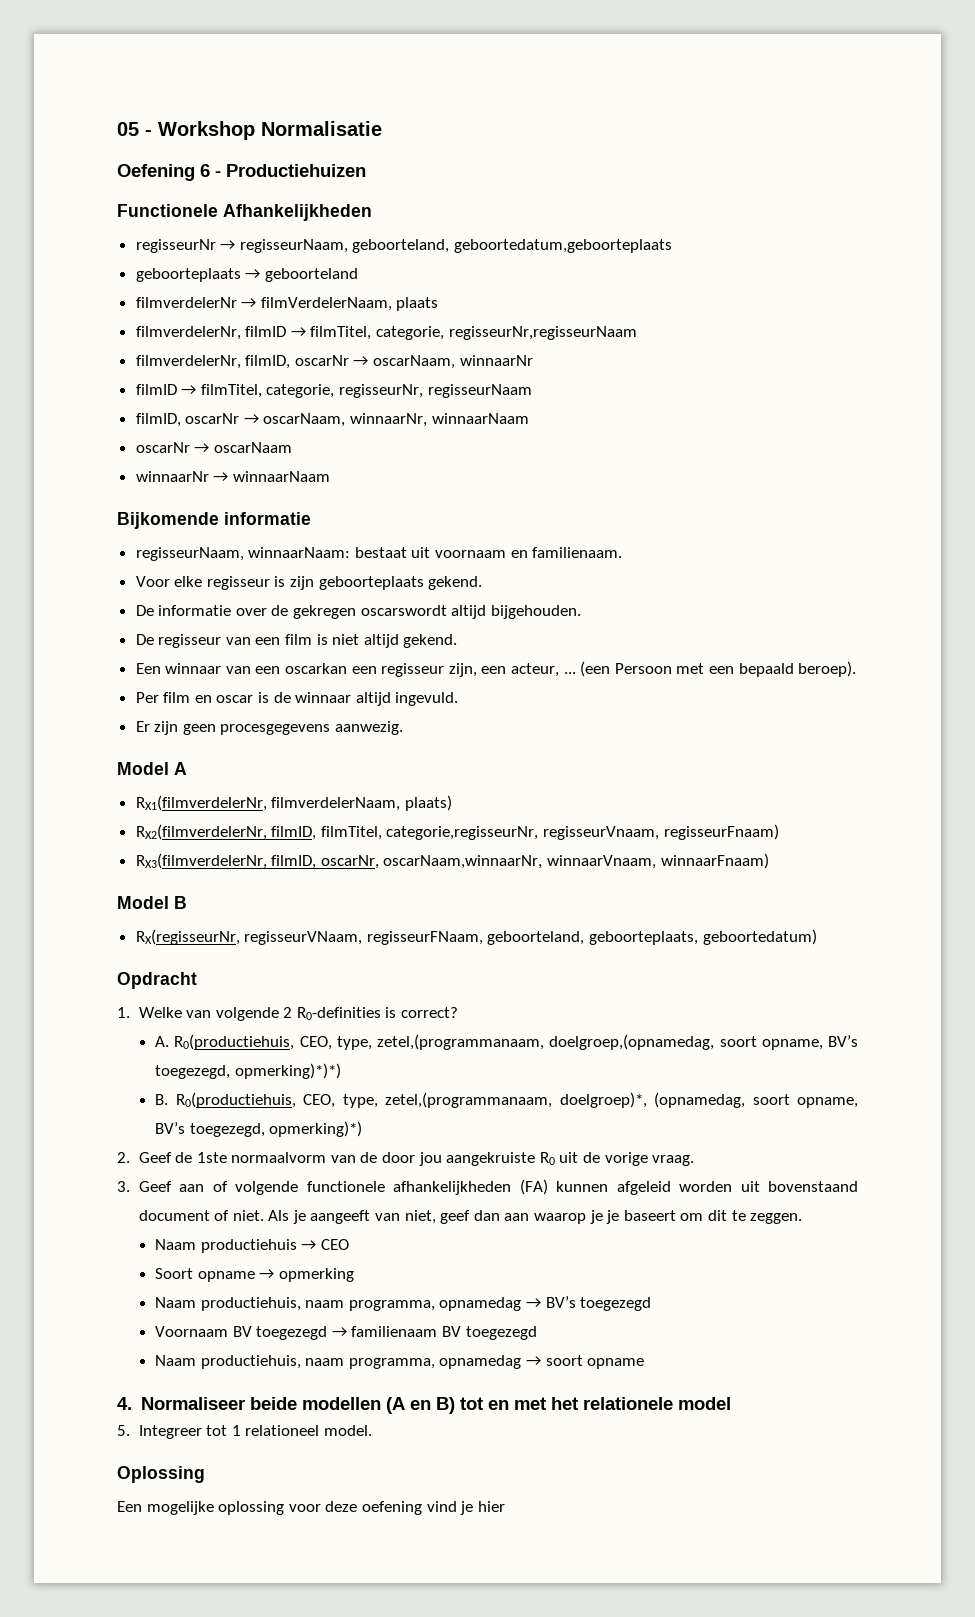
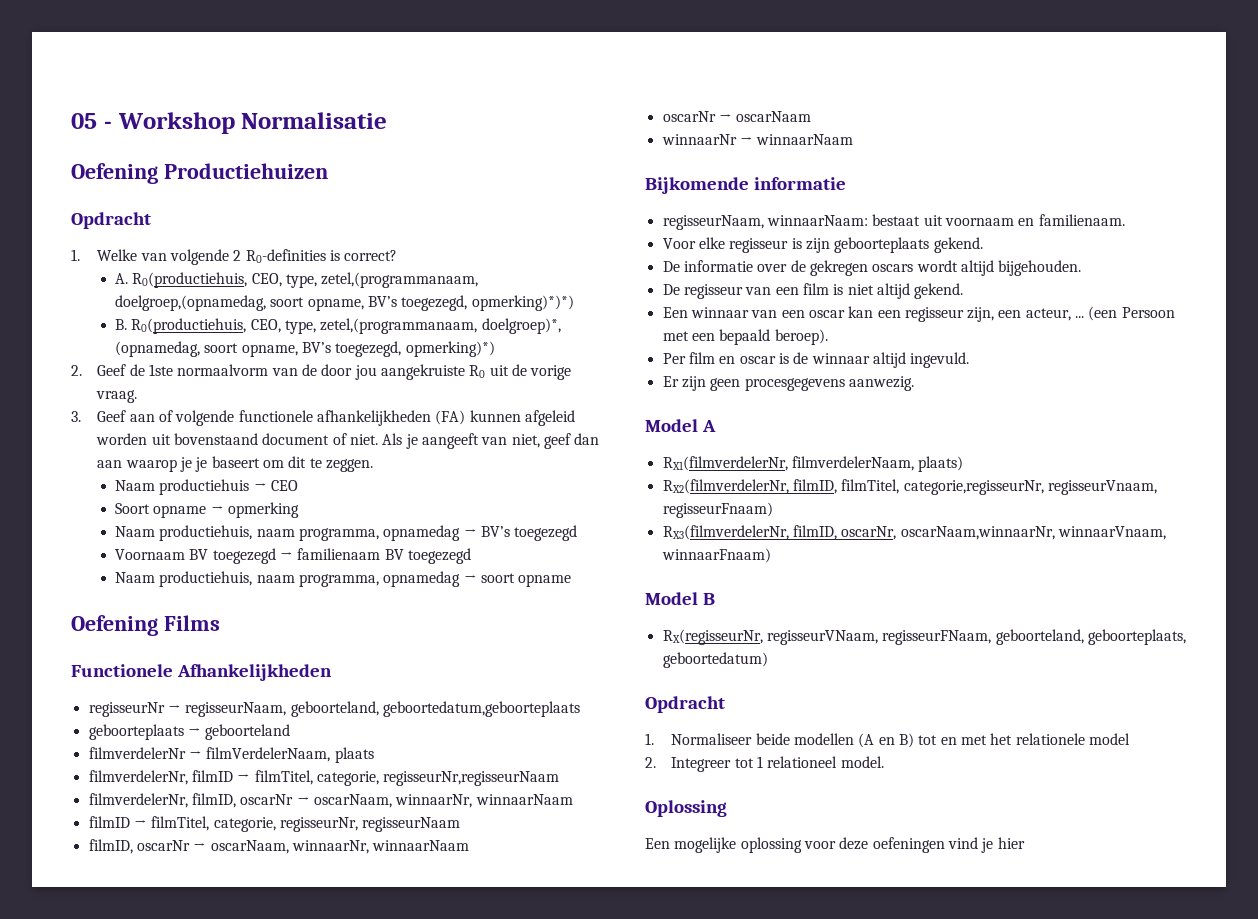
- Oefening 6 - Productiehuizen
+ Oefening Productiehuizen
- Functionele Afhankelijkheden
- regisseurNr → regisseurNaam, geboorteland, geboortedatum,geboorteplaats
- geboorteplaats → geboorteland
- filmverdelerNr → filmVerdelerNaam, plaats
- filmverdelerNr, filmID → filmTitel, categorie, regisseurNr,regisseurNaam
- filmverdelerNr, filmID, oscarNr → oscarNaam, winnaarNr
- filmID → filmTitel, categorie, regisseurNr, regisseurNaam
- filmID, oscarNr → oscarNaam, winnaarNr, winnaarNaam
- oscarNr → oscarNaam
- winnaarNr → winnaarNaam
- Bijkomende informatie
- regisseurNaam, winnaarNaam: bestaat uit voornaam en familienaam.
- Voor elke regisseur is zijn geboorteplaats gekend.
- De informatie over de gekregen oscarswordt altijd bijgehouden.
- De regisseur van een film is niet altijd gekend.
- Een winnaar van een oscarkan een regisseur zijn, een acteur, ... (een Persoon met een bepaald beroep).
- Per film en oscar is de winnaar altijd ingevuld.
- Er zijn geen procesgegevens aanwezig.
- Model A
- RX1(filmverdelerNr, filmverdelerNaam, plaats)
- RX2(filmverdelerNr, filmID, filmTitel, categorie,regisseurNr, regisseurVnaam, regisseurFnaam)
- RX3(filmverdelerNr, filmID, oscarNr, oscarNaam,winnaarNr, winnaarVnaam, winnaarFnaam)
- Model B
- RX(regisseurNr, regisseurVNaam, regisseurFNaam, geboorteland, geboorteplaats, geboortedatum)
- 4. Normaliseer beide modellen (A en B) tot en met het relationele model
+ Oefening Films
+ Functionele Afhankelijkheden
+ regisseurNr → regisseurNaam, geboorteland, geboortedatum,geboorteplaats
+ geboorteplaats → geboorteland
+ filmverdelerNr → filmVerdelerNaam, plaats
+ filmverdelerNr, filmID → filmTitel, categorie, regisseurNr,regisseurNaam
+ filmverdelerNr, filmID, oscarNr → oscarNaam, winnaarNr, winnaarNaam
+ filmID → filmTitel, categorie, regisseurNr, regisseurNaam
+ filmID, oscarNr → oscarNaam, winnaarNr, winnaarNaam
+ oscarNr → oscarNaam
+ winnaarNr → winnaarNaam
+ Bijkomende informatie
+ regisseurNaam, winnaarNaam: bestaat uit voornaam en familienaam.
+ Voor elke regisseur is zijn geboorteplaats gekend.
+ De informatie over de gekregen oscars wordt altijd bijgehouden.
+ De regisseur van een film is niet altijd gekend.
+ Een winnaar van een oscar kan een regisseur zijn, een acteur, ... (een Persoon met een bepaald beroep).
+ Per film en oscar is de winnaar altijd ingevuld.
+ Er zijn geen procesgegevens aanwezig.
+ Model A
+ RX1(filmverdelerNr, filmverdelerNaam, plaats)
+ RX2(filmverdelerNr, filmID, filmTitel, categorie,regisseurNr, regisseurVnaam, regisseurFnaam)
+ RX3(filmverdelerNr, filmID, oscarNr, oscarNaam,winnaarNr, winnaarVnaam, winnaarFnaam)
+ Model B
+ RX(regisseurNr, regisseurVNaam, regisseurFNaam, geboorteland, geboorteplaats, geboortedatum)
+ Opdracht
+ 1. Normaliseer beide modellen (A en B) tot en met het relationele model
- 5. Integreer tot 1 relationeel model.
+ 2. Integreer tot 1 relationeel model.
- Een mogelijke oplossing voor deze oefening vind je hier
+ Een mogelijke oplossing voor deze oefeningen vind je hier

